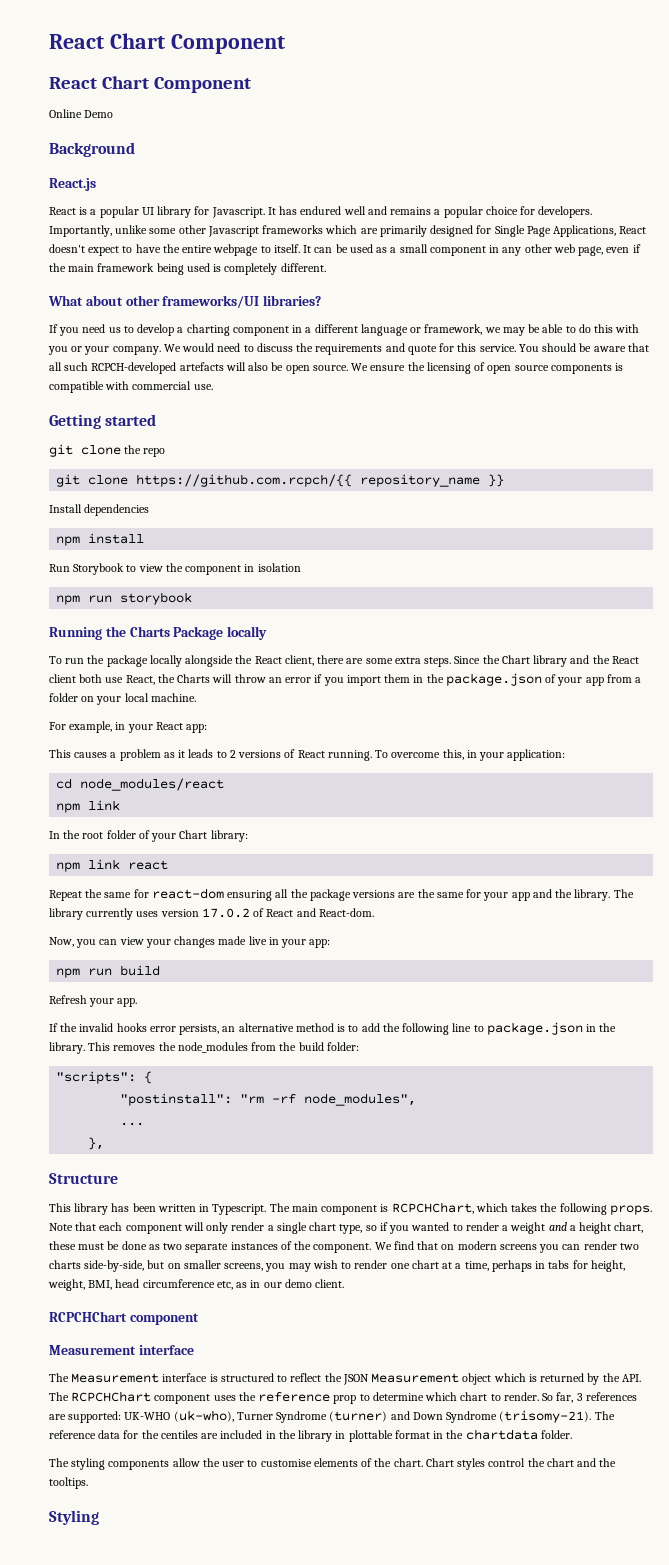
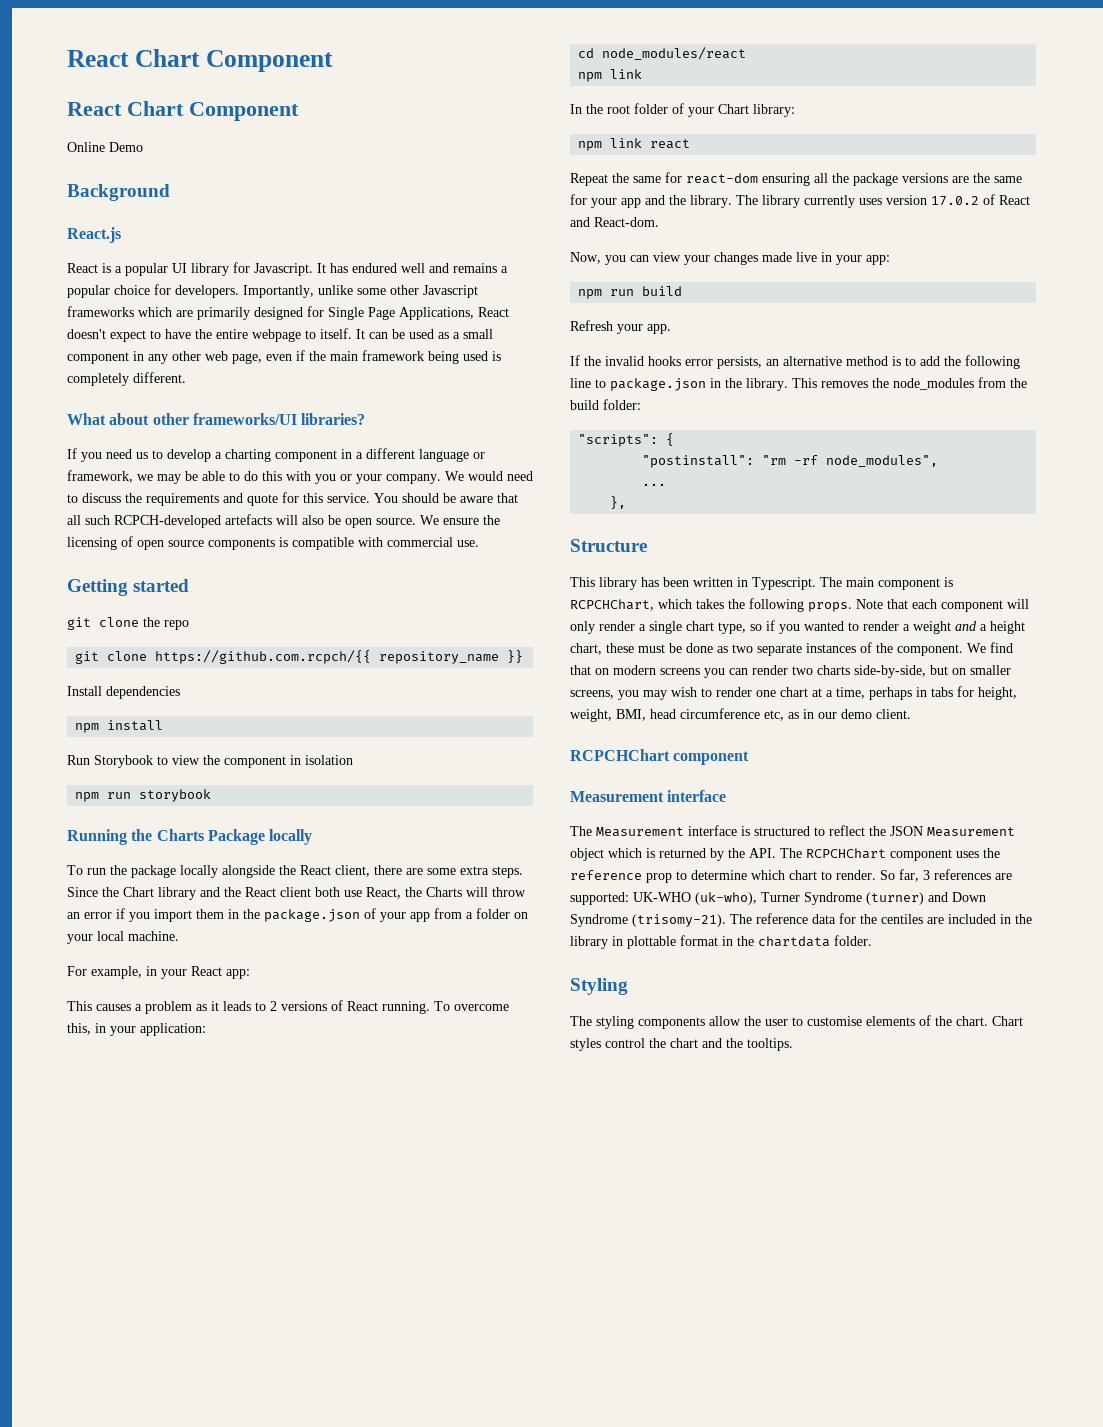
+ Styling
- Styling

